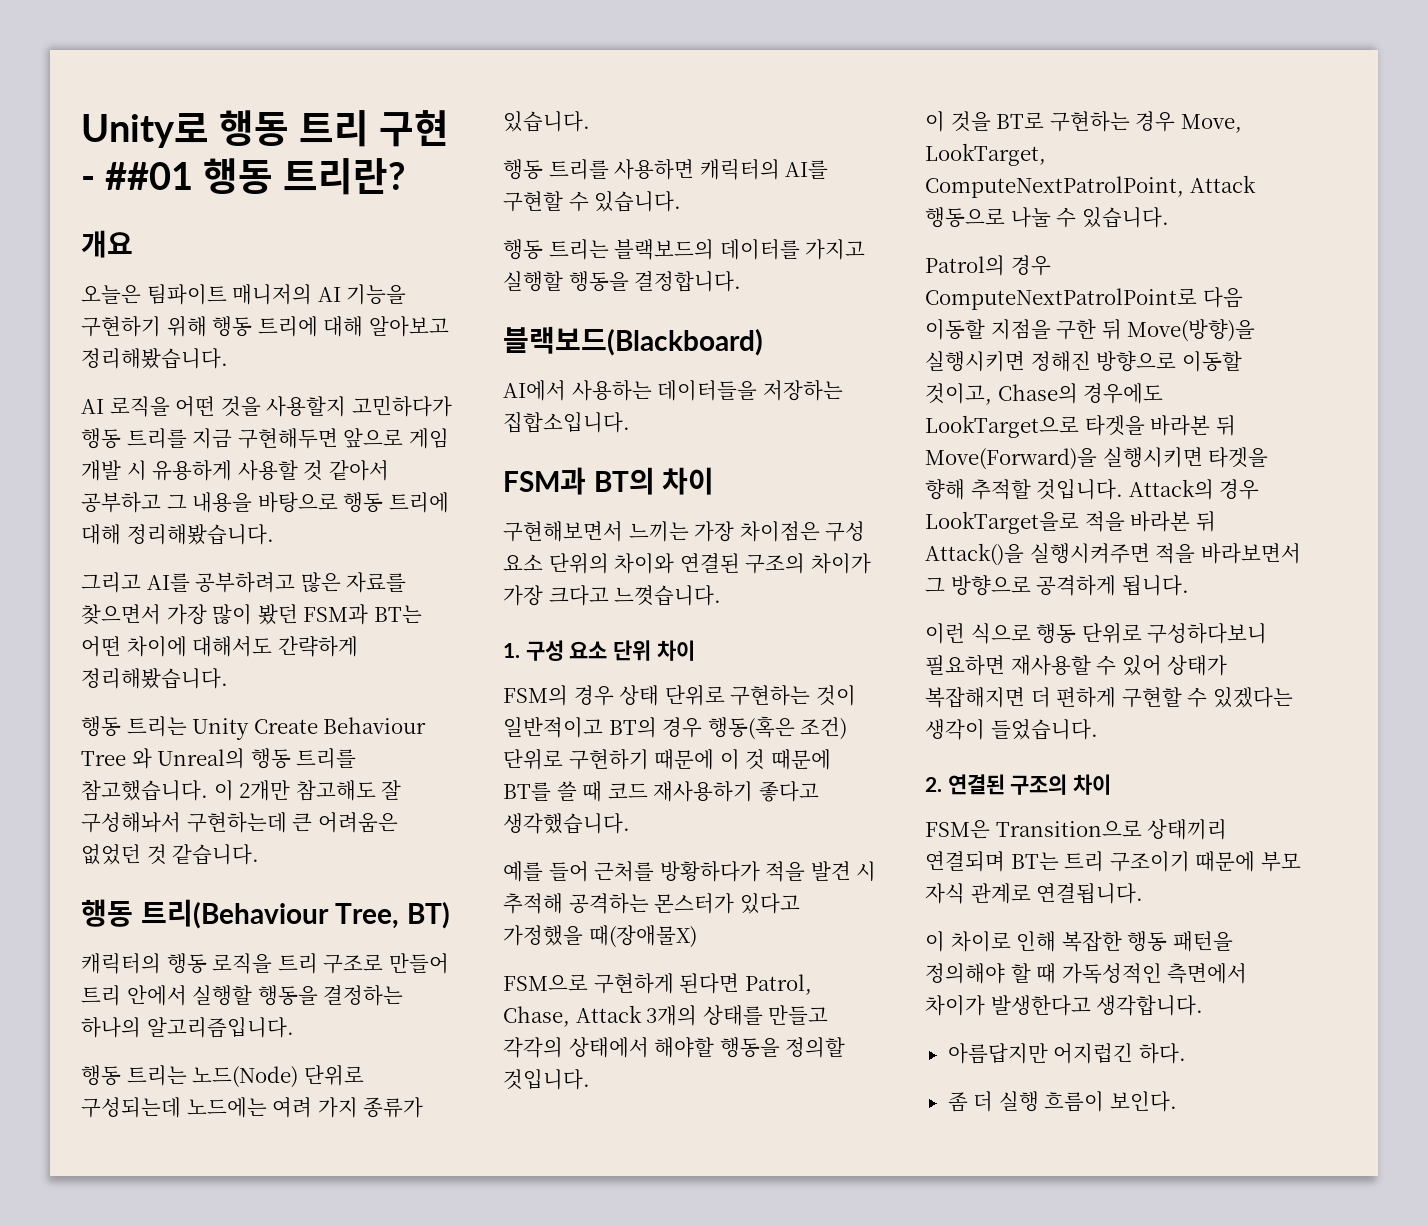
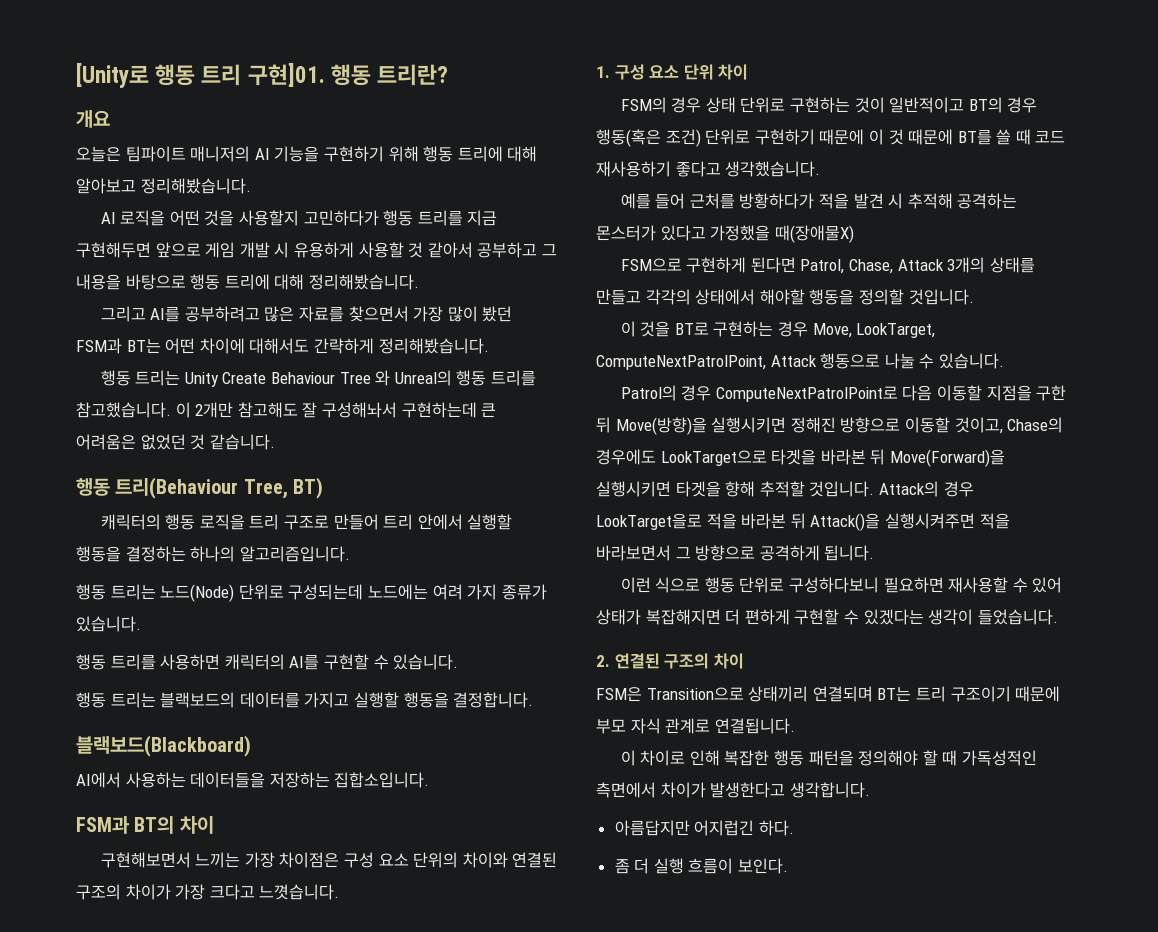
- Unity로 행동 트리 구현 - ##01 행동 트리란?
+ [Unity로 행동 트리 구현]01. 행동 트리란?

